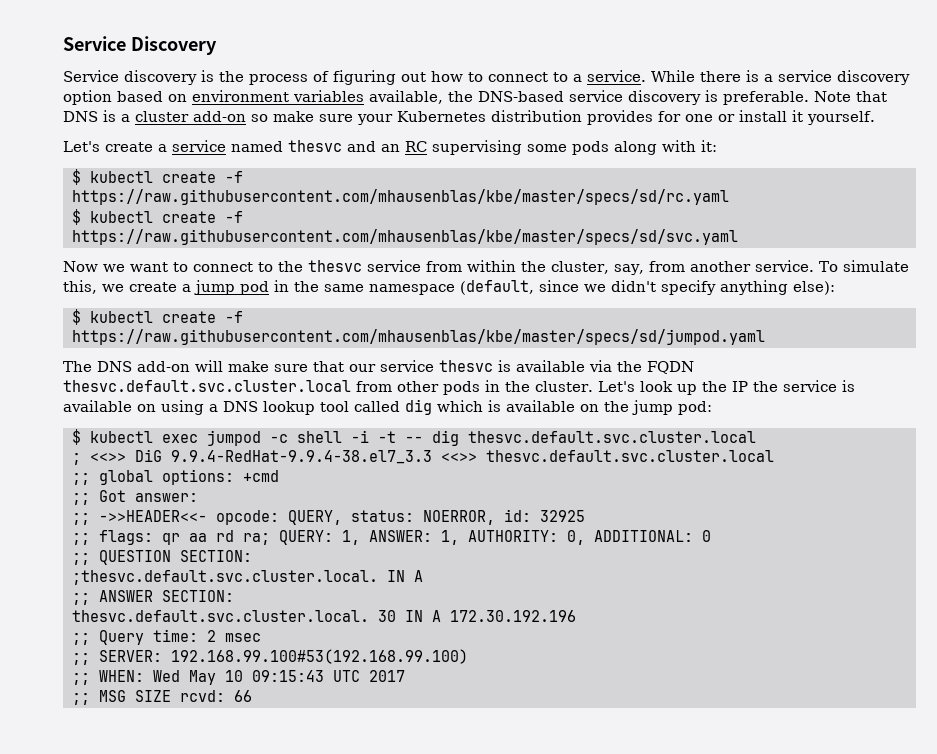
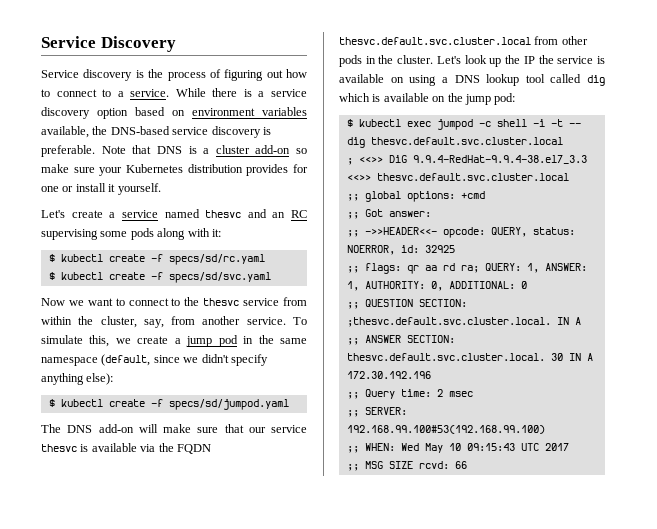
- $ kubectl create -f https://raw.githubusercontent.com/mhausenblas/kbe/master/specs/sd/rc.yaml
- $ kubectl create -f https://raw.githubusercontent.com/mhausenblas/kbe/master/specs/sd/svc.yaml
+ $ kubectl create -f specs/sd/rc.yaml
+ $ kubectl create -f specs/sd/svc.yaml
- $ kubectl create -f https://raw.githubusercontent.com/mhausenblas/kbe/master/specs/sd/jumpod.yaml
+ $ kubectl create -f specs/sd/jumpod.yaml

